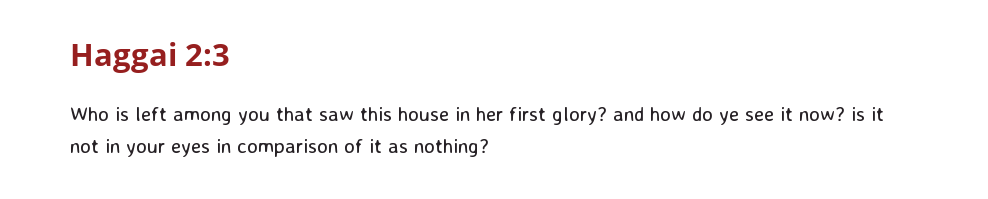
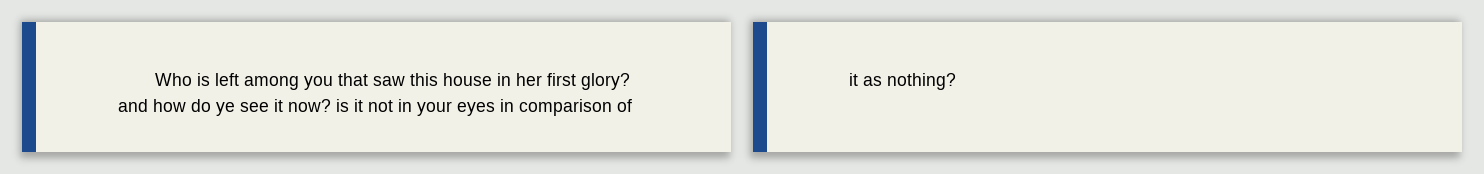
- Haggai 2:3

